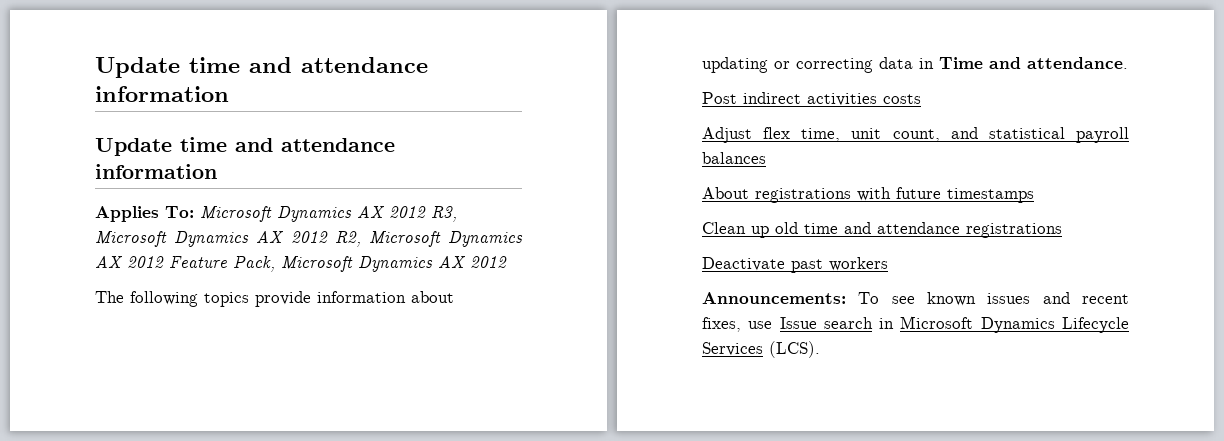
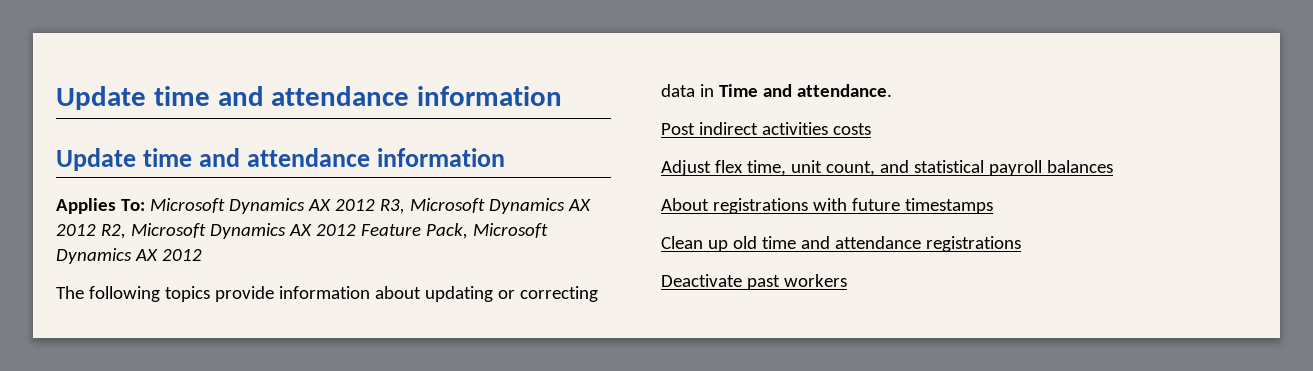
- Announcements: To see known issues and recent fixes, use Issue search in Microsoft Dynamics Lifecycle Services (LCS).

